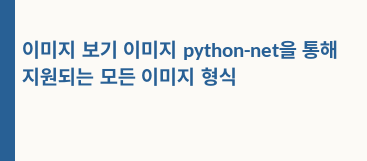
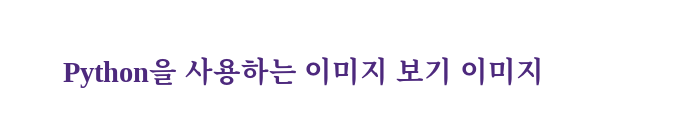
- 이미지 보기 이미지 python-net을 통해 지원되는 모든 이미지 형식
+ Python을 사용하는 이미지 보기 이미지

